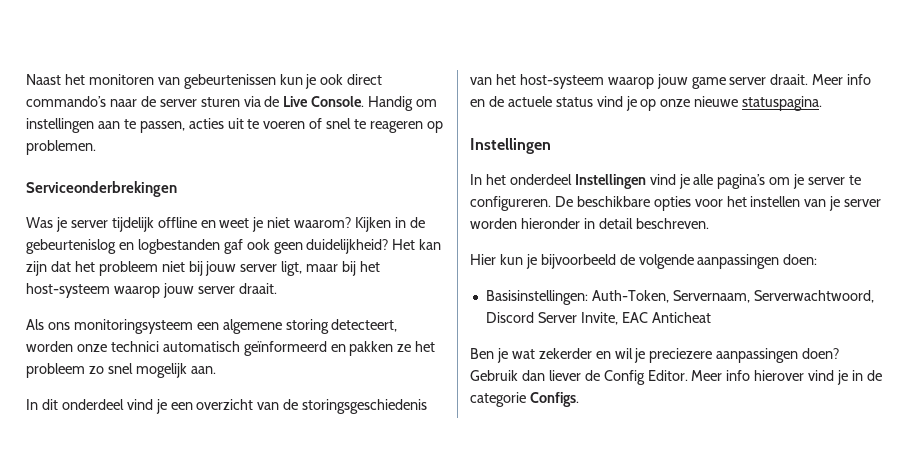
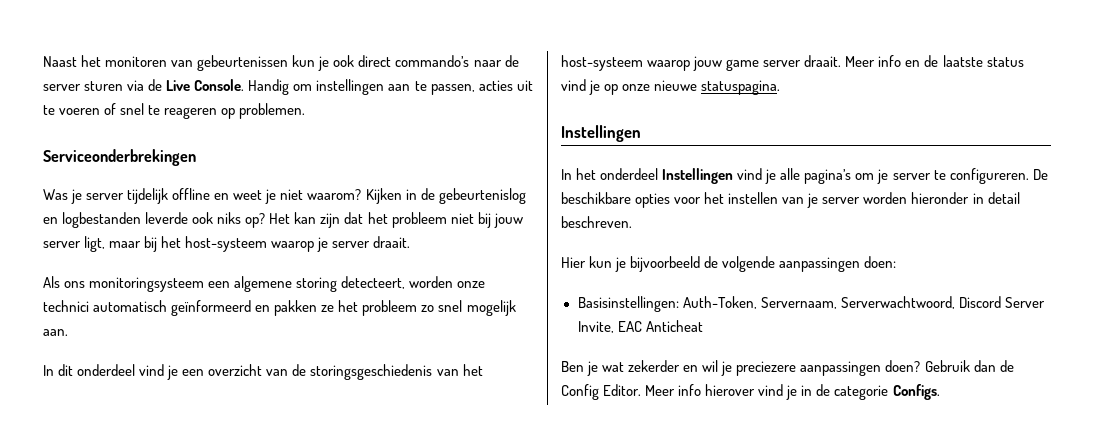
- Kijken in de gebeurtenislog en logbestanden gaf ook geen duidelijkheid?
+ Kijken in de gebeurtenislog en logbestanden leverde ook niks op?
- Het kan zijn dat het probleem niet bij jouw server ligt, maar bij het host-systeem waarop jouw server draait.
+ Het kan zijn dat het probleem niet bij jouw server ligt, maar bij het host-systeem waarop je server draait.
- Meer info en de actuele status vind je op onze nieuwe statuspagina.
+ Meer info en de laatste status vind je op onze nieuwe statuspagina.
- Gebruik dan liever de Config Editor.
+ Gebruik dan de Config Editor.

